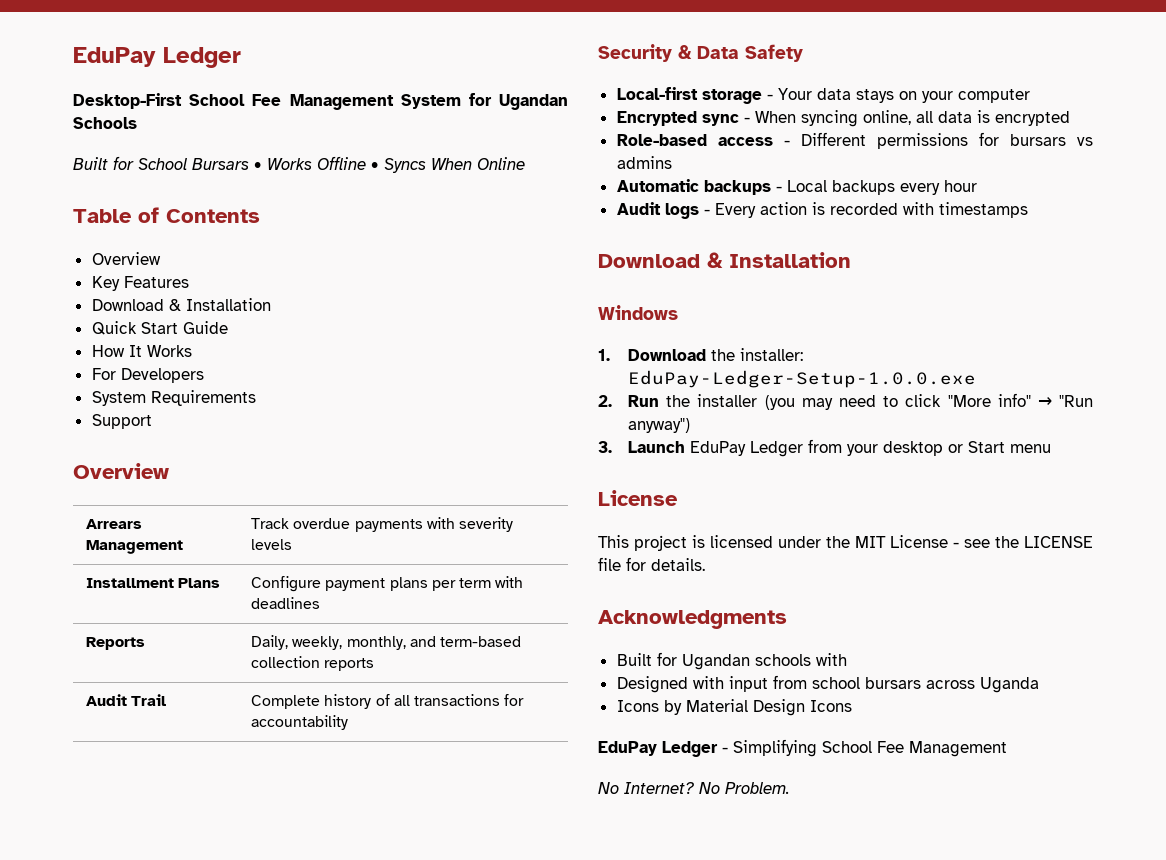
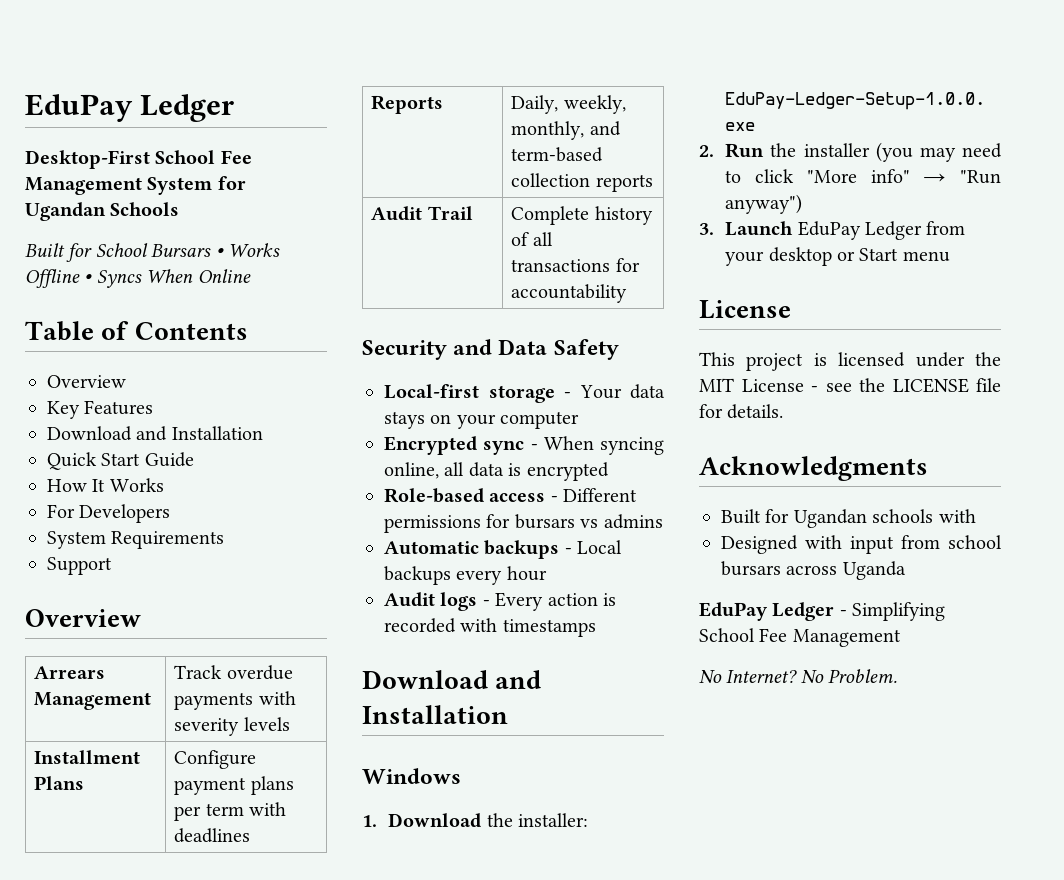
  Key Features
- Download & Installation
+ Download and Installation
- Security & Data Safety
+ Security and Data Safety
  Audit logs - Every action is recorded with timestamps
- Download & Installation
+ Download and Installation
- Icons by Material Design Icons

